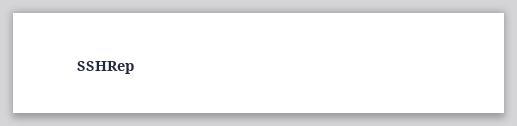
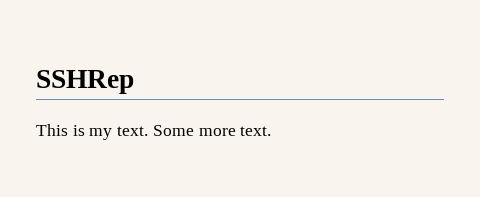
+ This is my text. Some more text.

